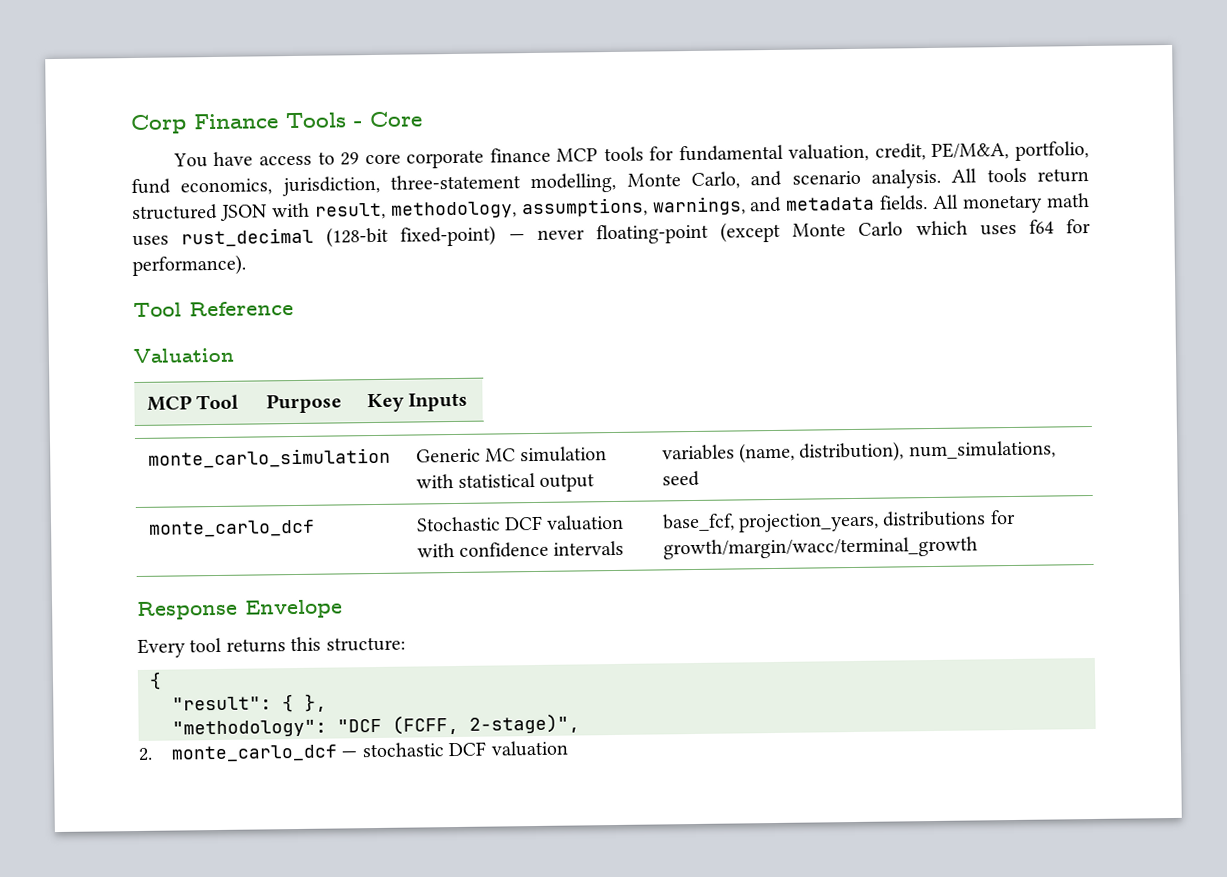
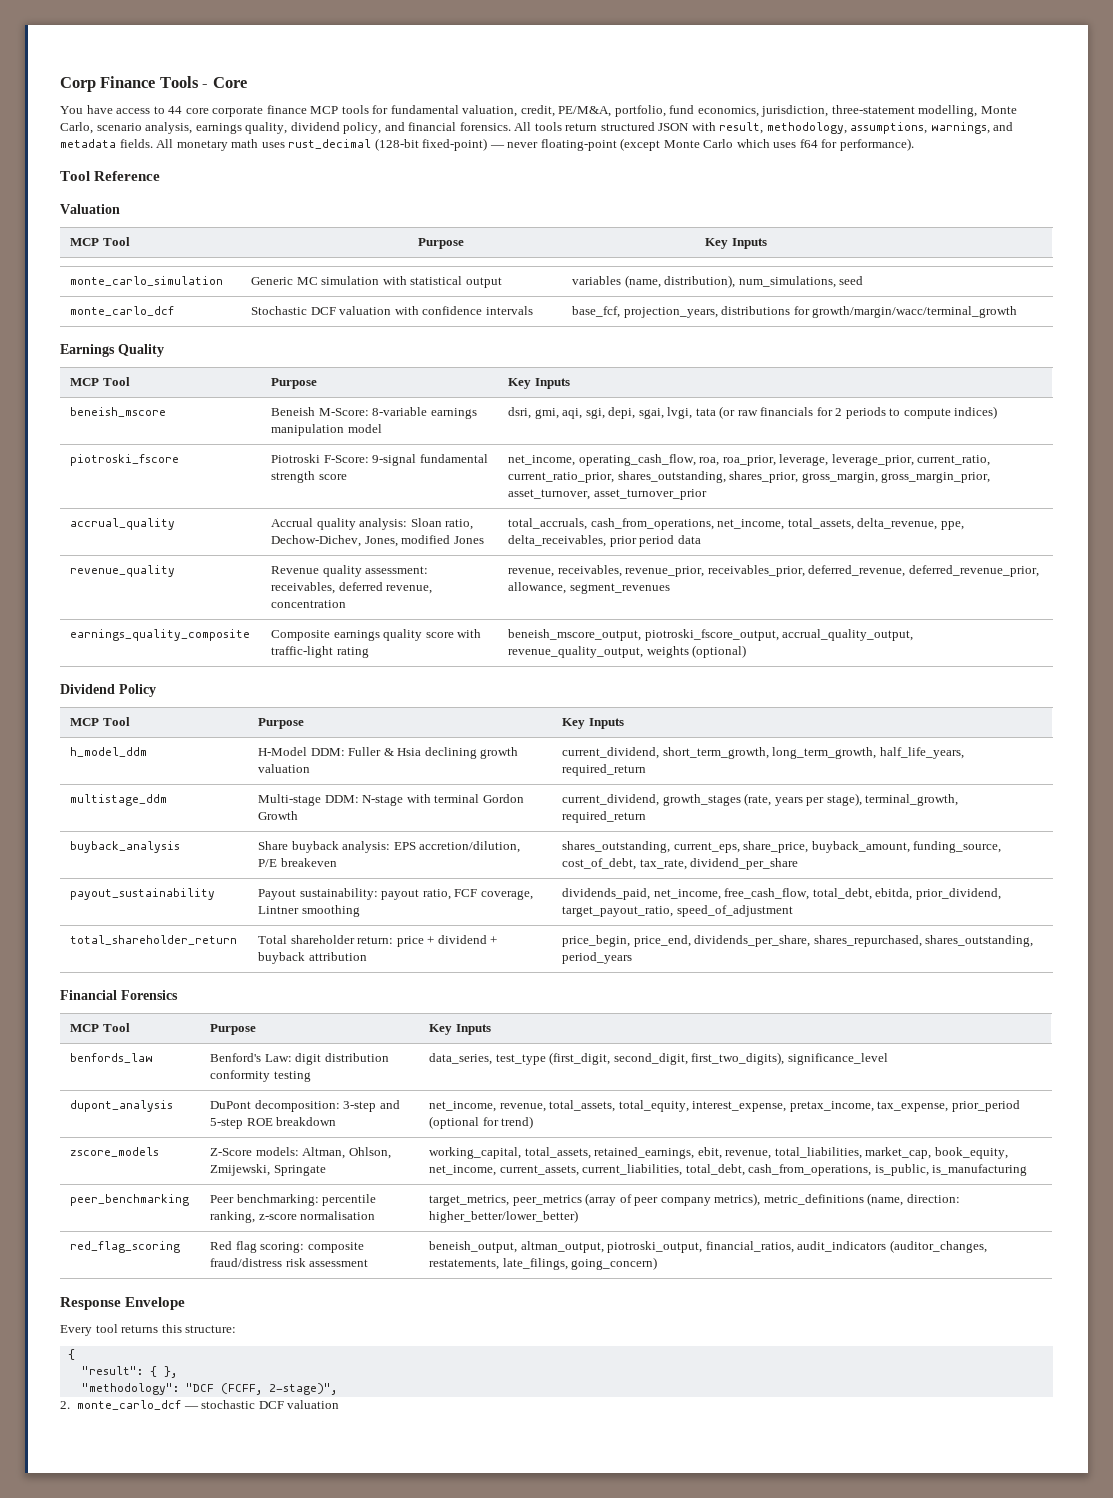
- You have access to 29 core corporate finance MCP tools for fundamental valuation, credit, PE/M&A, portfolio, fund economics, jurisdiction, three-statement modelling, Monte Carlo, and scenario analysis.
+ You have access to 44 core corporate finance MCP tools for fundamental valuation, credit, PE/M&A, portfolio, fund economics, jurisdiction, three-statement modelling, Monte Carlo, scenario analysis, earnings quality, dividend policy, and financial forensics.
+ Earnings Quality
+ MCP Tool | Purpose | Key Inputs
+ beneish_mscore | Beneish M-Score: 8-variable earnings manipulation model | dsri, gmi, aqi, sgi, depi, sgai, lvgi, tata (or raw financials for 2 periods to compute indices)
+ piotroski_fscore | Piotroski F-Score: 9-signal fundamental strength score | net_income, operating_cash_flow, roa, roa_prior, leverage, leverage_prior, current_ratio, current_ratio_prior, shares_outstanding, shares_prior, gross_margin, gross_margin_prior, asset_turnover, asset_turnover_prior
+ accrual_quality | Accrual quality analysis: Sloan ratio, Dechow-Dichev, Jones, modified Jones | total_accruals, cash_from_operations, net_income, total_assets, delta_revenue, ppe, delta_receivables, prior period data
+ revenue_quality | Revenue quality assessment: receivables, deferred revenue, concentration | revenue, receivables, revenue_prior, receivables_prior, deferred_revenue, deferred_revenue_prior, allowance, segment_revenues
+ earnings_quality_composite | Composite earnings quality score with traffic-light rating | beneish_mscore_output, piotroski_fscore_output, accrual_quality_output, revenue_quality_output, weights (optional)
+ Dividend Policy
+ MCP Tool | Purpose | Key Inputs
+ h_model_ddm | H-Model DDM: Fuller & Hsia declining growth valuation | current_dividend, short_term_growth, long_term_growth, half_life_years, required_return
+ multistage_ddm | Multi-stage DDM: N-stage with terminal Gordon Growth | current_dividend, growth_stages (rate, years per stage), terminal_growth, required_return
+ buyback_analysis | Share buyback analysis: EPS accretion/dilution, P/E breakeven | shares_outstanding, current_eps, share_price, buyback_amount, funding_source, cost_of_debt, tax_rate, dividend_per_share
+ payout_sustainability | Payout sustainability: payout ratio, FCF coverage, Lintner smoothing | dividends_paid, net_income, free_cash_flow, total_debt, ebitda, prior_dividend, target_payout_ratio, speed_of_adjustment
+ total_shareholder_return | Total shareholder return: price + dividend + buyback attribution | price_begin, price_end, dividends_per_share, shares_repurchased, shares_outstanding, period_years
+ Financial Forensics
+ MCP Tool | Purpose | Key Inputs
+ benfords_law | Benford's Law: digit distribution conformity testing | data_series, test_type (first_digit, second_digit, first_two_digits), significance_level
+ dupont_analysis | DuPont decomposition: 3-step and 5-step ROE breakdown | net_income, revenue, total_assets, total_equity, interest_expense, pretax_income, tax_expense, prior_period (optional for trend)
+ zscore_models | Z-Score models: Altman, Ohlson, Zmijewski, Springate | working_capital, total_assets, retained_earnings, ebit, revenue, total_liabilities, market_cap, book_equity, net_income, current_assets, current_liabilities, total_debt, cash_from_operations, is_public, is_manufacturing
+ peer_benchmarking | Peer benchmarking: percentile ranking, z-score normalisation | target_metrics, peer_metrics (array of peer company metrics), metric_definitions (name, direction: higher_better/lower_better)
+ red_flag_scoring | Red flag scoring: composite fraud/distress risk assessment | beneish_output, altman_output, piotroski_output, financial_ratios, audit_indicators (auditor_changes, restatements, late_filings, going_concern)

